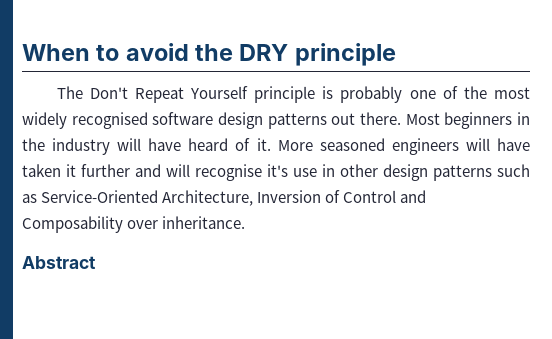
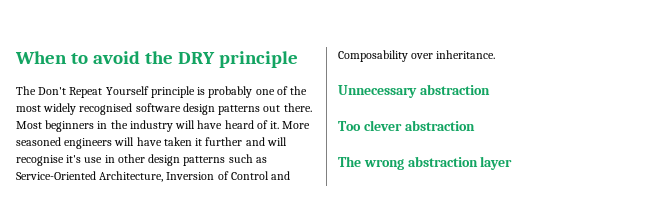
- Abstract
+ Unnecessary abstraction
+ Too clever abstraction
+ The wrong abstraction layer

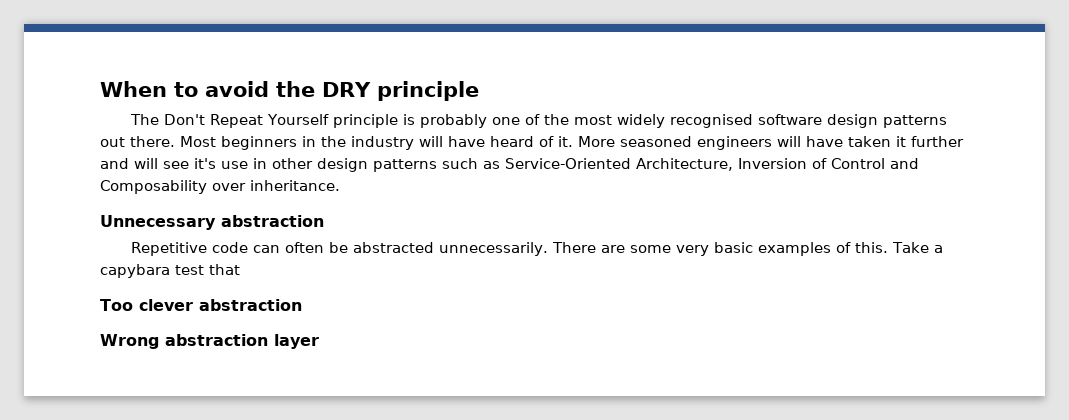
- More seasoned engineers will have taken it further and will recognise it's use in other design patterns such as Service-Oriented Architecture, Inversion of Control and Composability over inheritance.
+ More seasoned engineers will have taken it further and will see it's use in other design patterns such as Service-Oriented Architecture, Inversion of Control and Composability over inheritance.
+ Repetitive code can often be abstracted unnecessarily. There are some very basic examples of this. Take a capybara test that
- The wrong abstraction layer
+ Wrong abstraction layer

